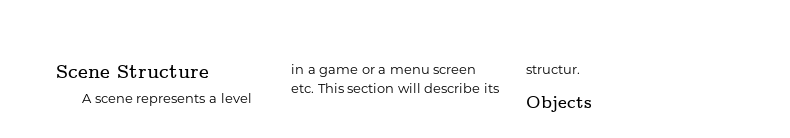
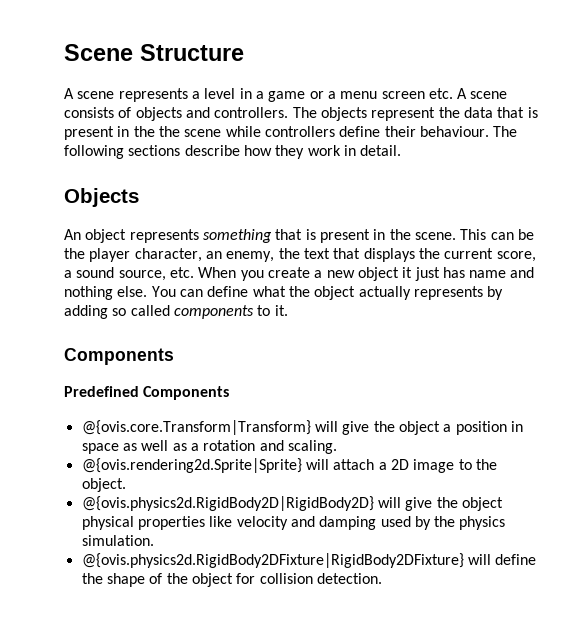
- A scene represents a level in a game or a menu screen etc. This section will describe its structur.
+ A scene represents a level in a game or a menu screen etc. A scene consists of objects and controllers. The objects represent the data that is present in the the scene while controllers define their behaviour. The following sections describe how they work in detail.
  Objects
+ An object represents something that is present in the scene. This can be the player character, an enemy, the text that displays the current score, a sound source, etc. When you create a new object it just has name and nothing else. You can define what the object actually represents by adding so called components to it.
+ Components
+ Predefined Components
+ @{ovis.core.Transform|Transform} will give the object a position in space as well as a rotation and scaling.
+ @{ovis.rendering2d.Sprite|Sprite} will attach a 2D image to the object.
+ @{ovis.physics2d.RigidBody2D|RigidBody2D} will give the object physical properties like velocity and damping used by the physics simulation.
+ @{ovis.physics2d.RigidBody2DFixture|RigidBody2DFixture} will define the shape of the object for collision detection.

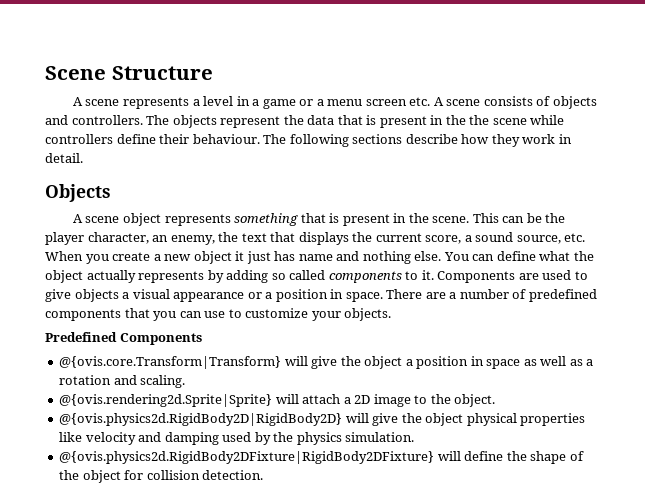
- An object represents something that is present in the scene.
+ A scene object represents something that is present in the scene.
- You can define what the object actually represents by adding so called components to it.
- Components
+ You can define what the object actually represents by adding so called components to it. Components are used to give objects a visual appearance or a position in space. There are a number of predefined components that you can use to customize your objects.

